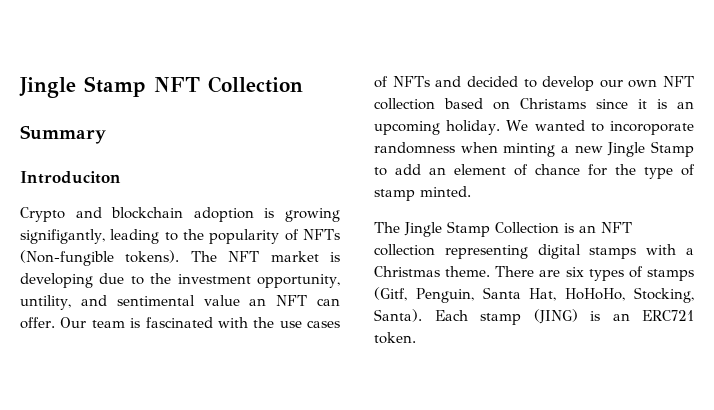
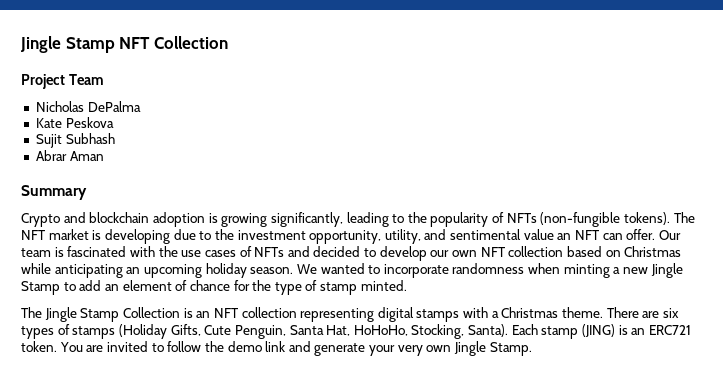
+ Project Team
+ Nicholas DePalma
+ Kate Peskova
+ Sujit Subhash
+ Abrar Aman
- Introduciton
- Crypto and blockchain adoption is growing signifigantly, leading to the popularity of NFTs (Non-fungible tokens).
+ Crypto and blockchain adoption is growing significantly, leading to the popularity of NFTs (non-fungible tokens).
- The NFT market is developing due to the investment opportunity, untility, and sentimental value an NFT can offer.
+ The NFT market is developing due to the investment opportunity, utility, and sentimental value an NFT can offer.
- Our team is fascinated with the use cases of NFTs and decided to develop our own NFT collection based on Christams since it is an upcoming holiday.
+ Our team is fascinated with the use cases of NFTs and decided to develop our own NFT collection based on Christmas while anticipating an upcoming holiday season.
- We wanted to incoroporate randomness when minting a new Jingle Stamp to add an element of chance for the type of stamp minted.
+ We wanted to incorporate randomness when minting a new Jingle Stamp to add an element of chance for the type of stamp minted.
- There are six types of stamps (Gitf, Penguin, Santa Hat, HoHoHo, Stocking, Santa).
+ There are six types of stamps (Holiday Gifts, Cute Penguin, Santa Hat, HoHoHo, Stocking, Santa).
+ You are invited to follow the demo link and generate your very own Jingle Stamp.

